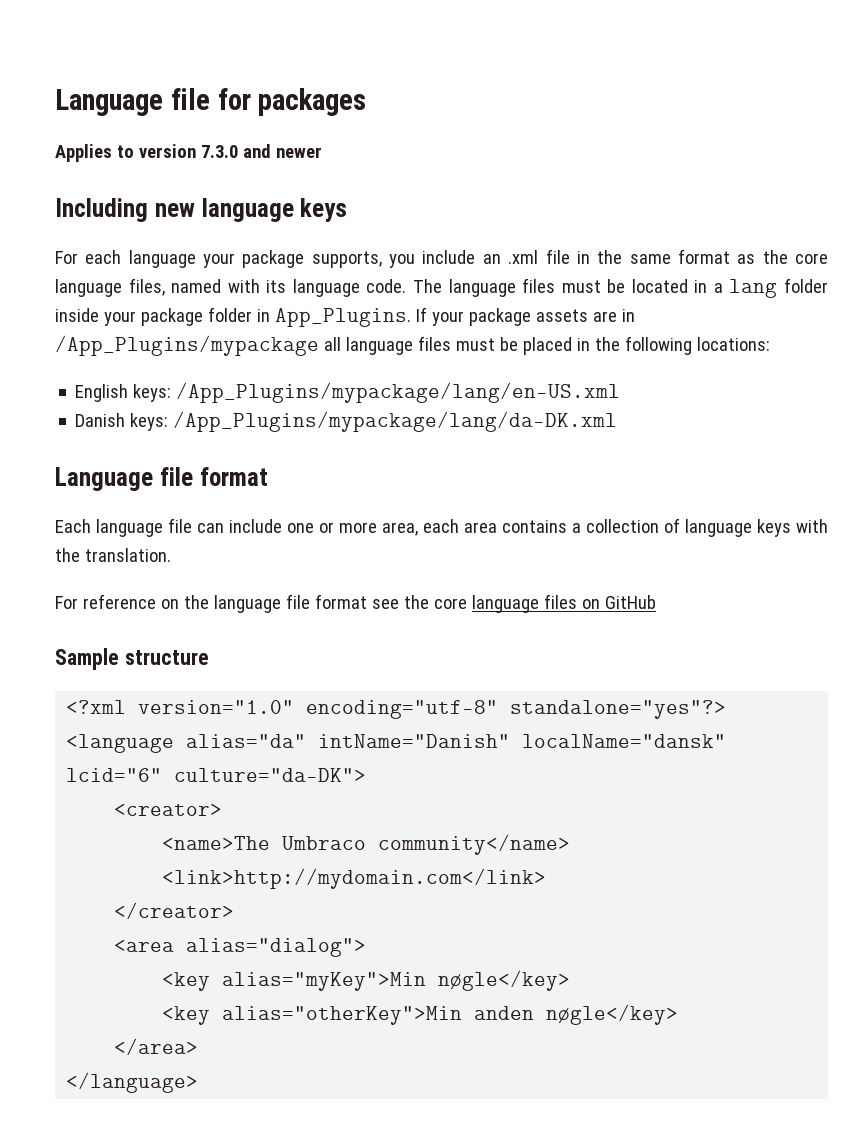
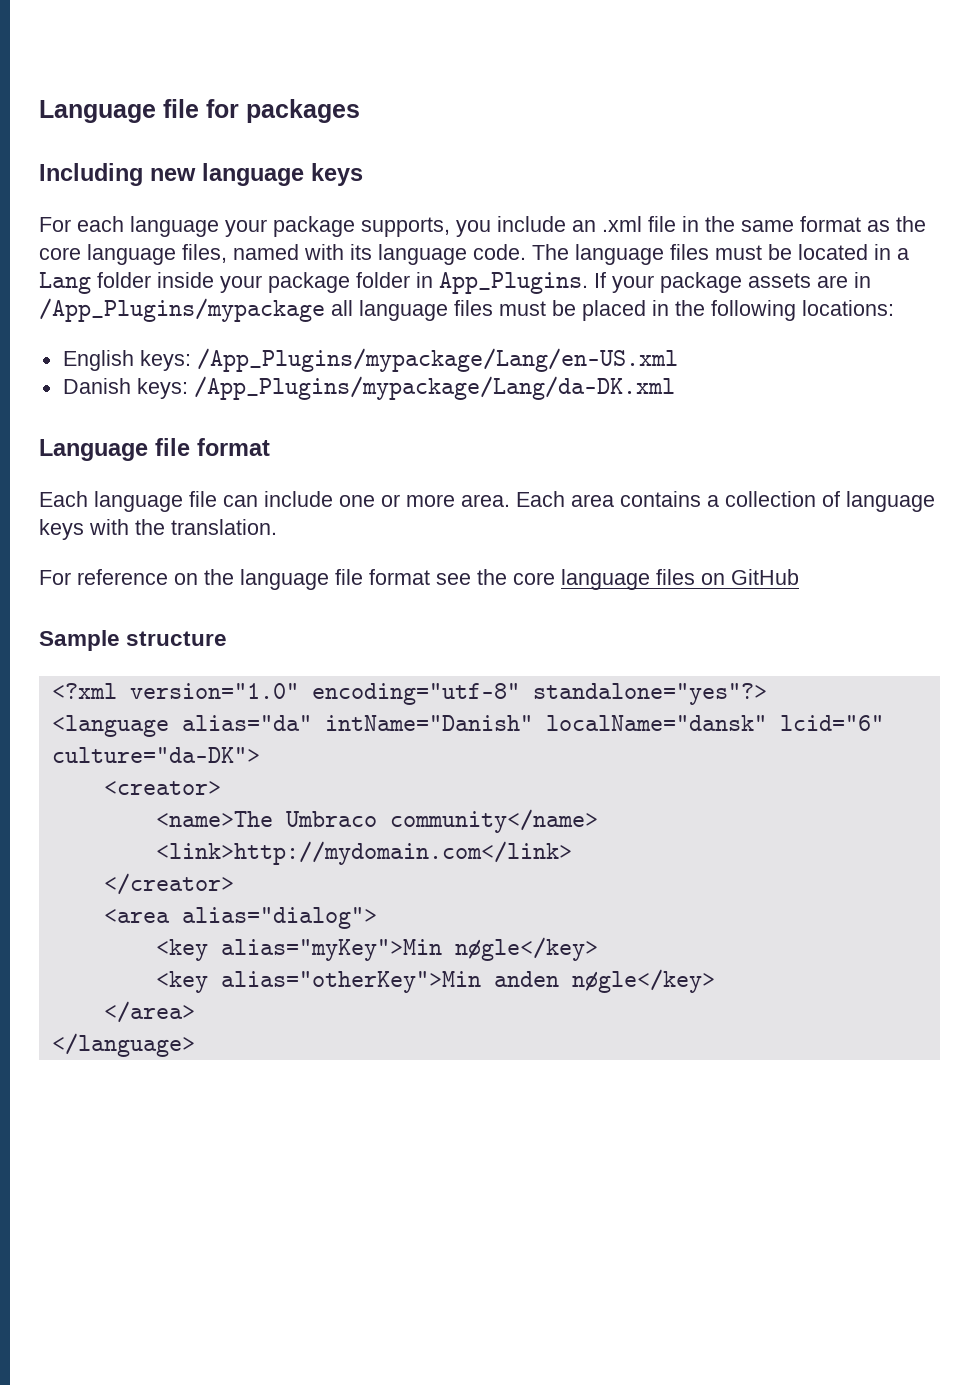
- Applies to version 7.3.0 and newer
- The language files must be located in a lang folder inside your package folder in App_Plugins.
+ The language files must be located in a Lang folder inside your package folder in App_Plugins.
- English keys: /App_Plugins/mypackage/lang/en-US.xml
+ English keys: /App_Plugins/mypackage/Lang/en-US.xml
- Danish keys: /App_Plugins/mypackage/lang/da-DK.xml
+ Danish keys: /App_Plugins/mypackage/Lang/da-DK.xml
- Each language file can include one or more area, each area contains a collection of language keys with the translation.
+ Each language file can include one or more area. Each area contains a collection of language keys with the translation.

